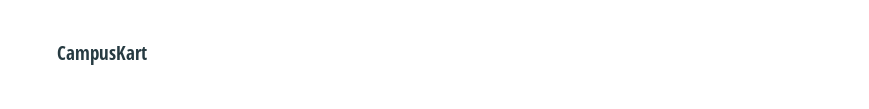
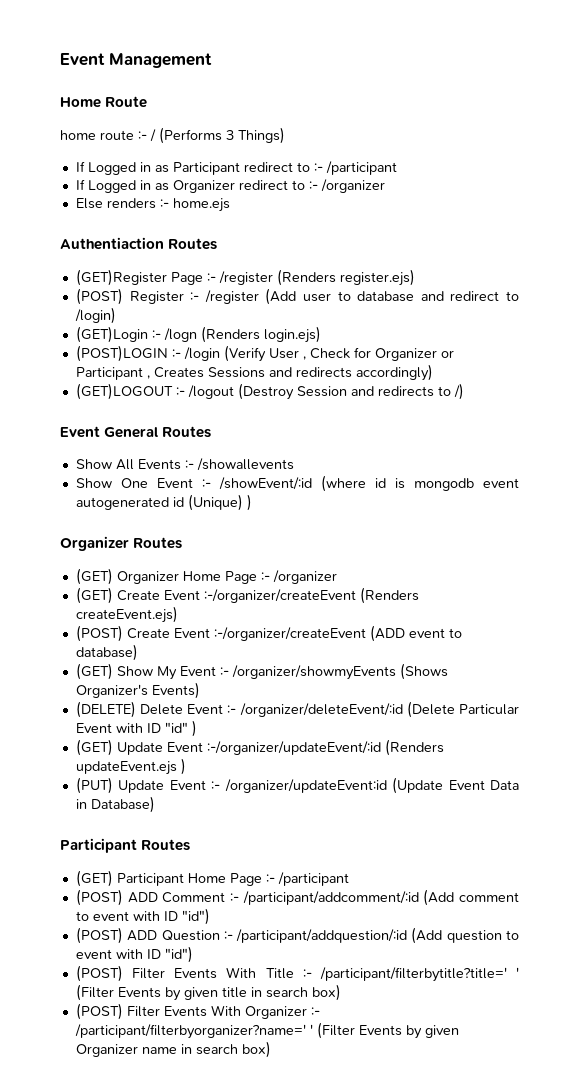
- CampusKart
+ Event Management
+ Home Route
+ home route :- / (Performs 3 Things)
+ If Logged in as Participant redirect to :- /participant
+ If Logged in as Organizer redirect to :- /organizer
+ Else renders :- home.ejs
+ Authentiaction Routes
+ (GET)Register Page :- /register (Renders register.ejs)
+ (POST) Register :- /register (Add user to database and redirect to /login)
+ (GET)Login :- /logn (Renders login.ejs)
+ (POST)LOGIN :- /login (Verify User , Check for Organizer or Participant , Creates Sessions and redirects accordingly)
+ (GET)LOGOUT :- /logout (Destroy Session and redirects to /)
+ Event General Routes
+ Show All Events :- /showallevents
+ Show One Event :- /showEvent/:id (where id is mongodb event autogenerated id (Unique) )
+ Organizer Routes
+ (GET) Organizer Home Page :- /organizer
+ (GET) Create Event :-/organizer/createEvent (Renders createEvent.ejs)
+ (POST) Create Event :-/organizer/createEvent (ADD event to database)
+ (GET) Show My Event :- /organizer/showmyEvents (Shows Organizer's Events)
+ (DELETE) Delete Event :- /organizer/deleteEvent/:id (Delete Particular Event with ID "id" )
+ (GET) Update Event :-/organizer/updateEvent/:id (Renders updateEvent.ejs )
+ (PUT) Update Event :- /organizer/updateEvent:id (Update Event Data in Database)
+ Participant Routes
+ (GET) Participant Home Page :- /participant
+ (POST) ADD Comment :- /participant/addcomment/:id (Add comment to event with ID "id")
+ (POST) ADD Question :- /participant/addquestion/:id (Add question to event with ID "id")
+ (POST) Filter Events With Title :- /participant/filterbytitle?title=' ' (Filter Events by given title in search box)
+ (POST) Filter Events With Organizer :- /participant/filterbyorganizer?name=' ' (Filter Events by given Organizer name in search box)

